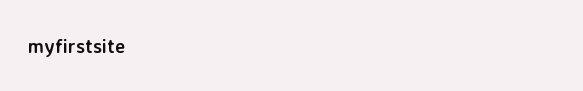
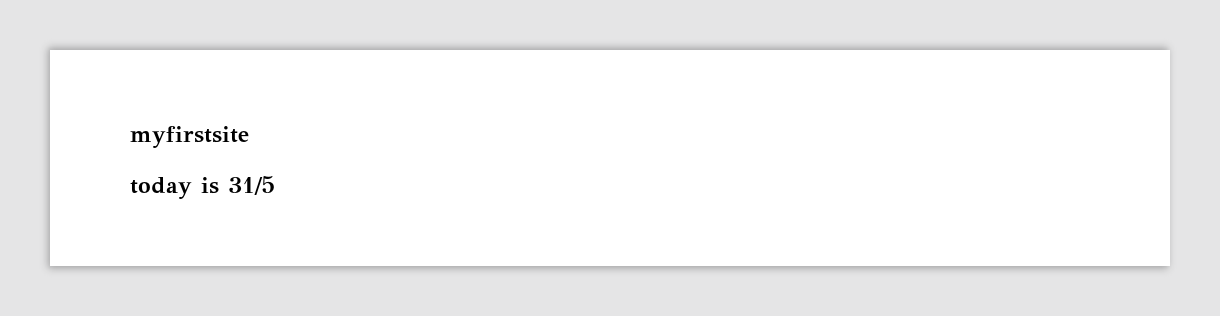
+ today is 31/5

